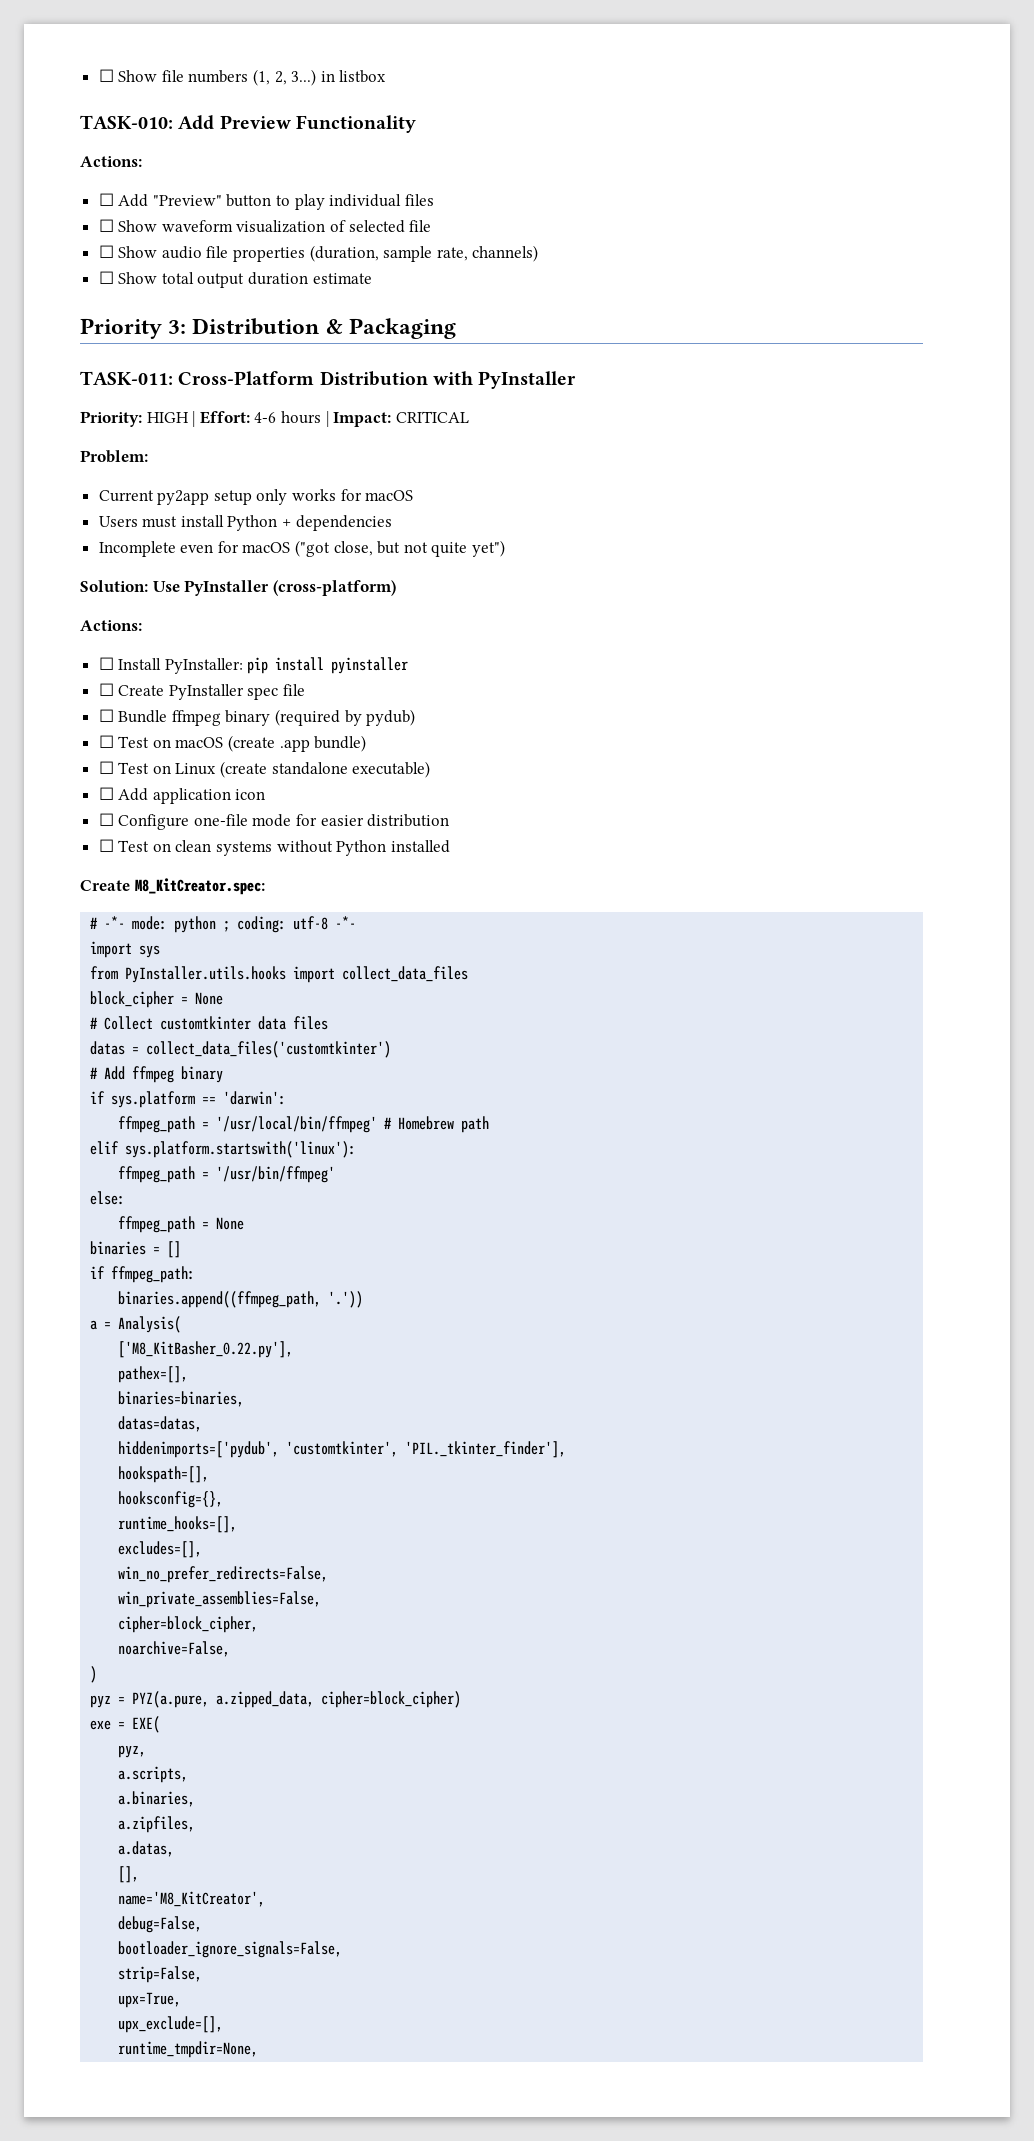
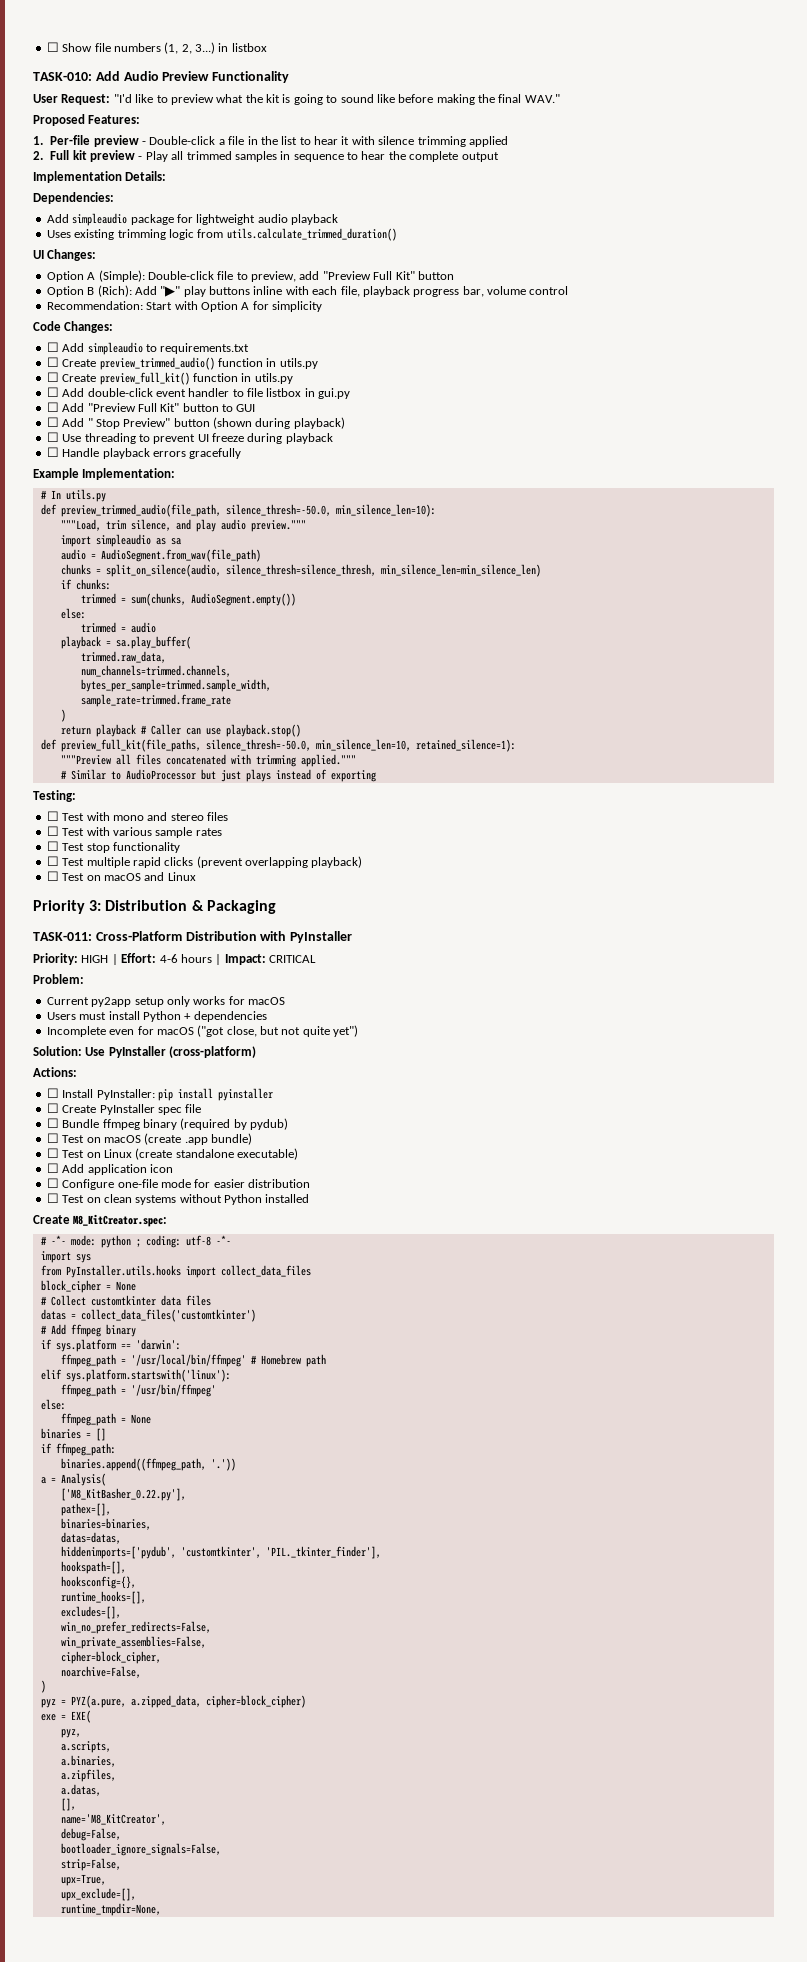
- TASK-010: Add Preview Functionality
- Actions:
- ☐ Add "Preview" button to play individual files
- ☐ Show waveform visualization of selected file
- ☐ Show audio file properties (duration, sample rate, channels)
- ☐ Show total output duration estimate
+ TASK-010: Add Audio Preview Functionality
+ User Request: "I'd like to preview what the kit is going to sound like before making the final WAV."
+ Proposed Features:
+ 1. Per-file preview - Double-click a file in the list to hear it with silence trimming applied
+ 2. Full kit preview - Play all trimmed samples in sequence to hear the complete output
+ Implementation Details:
+ Dependencies:
+ Add simpleaudio package for lightweight audio playback
+ Uses existing trimming logic from utils.calculate_trimmed_duration()
+ UI Changes:
+ Option A (Simple): Double-click file to preview, add "Preview Full Kit" button
+ Option B (Rich): Add "▶" play buttons inline with each file, playback progress bar, volume control
+ Recommendation: Start with Option A for simplicity
+ Code Changes:
+ ☐ Add simpleaudio to requirements.txt
+ ☐ Create preview_trimmed_audio() function in utils.py
+ ☐ Create preview_full_kit() function in utils.py
+ ☐ Add double-click event handler to file listbox in gui.py
+ ☐ Add "Preview Full Kit" button to GUI
+ ☐ Add " Stop Preview" button (shown during playback)
+ ☐ Use threading to prevent UI freeze during playback
+ ☐ Handle playback errors gracefully
+ Example Implementation:
+ # In utils.py
+ def preview_trimmed_audio(file_path, silence_thresh=-50.0, min_silence_len=10):
+ """Load, trim silence, and play audio preview."""
+ import simpleaudio as sa
+ audio = AudioSegment.from_wav(file_path)
+ chunks = split_on_silence(audio, silence_thresh=silence_thresh, min_silence_len=min_silence_len)
+ if chunks:
+ trimmed = sum(chunks, AudioSegment.empty())
+ else:
+ trimmed = audio
+ playback = sa.play_buffer(
+ trimmed.raw_data,
+ num_channels=trimmed.channels,
+ bytes_per_sample=trimmed.sample_width,
+ sample_rate=trimmed.frame_rate
+ )
+ return playback # Caller can use playback.stop()
+ def preview_full_kit(file_paths, silence_thresh=-50.0, min_silence_len=10, retained_silence=1):
+ """Preview all files concatenated with trimming applied."""
+ # Similar to AudioProcessor but just plays instead of exporting
+ Testing:
+ ☐ Test with mono and stereo files
+ ☐ Test with various sample rates
+ ☐ Test stop functionality
+ ☐ Test multiple rapid clicks (prevent overlapping playback)
+ ☐ Test on macOS and Linux

